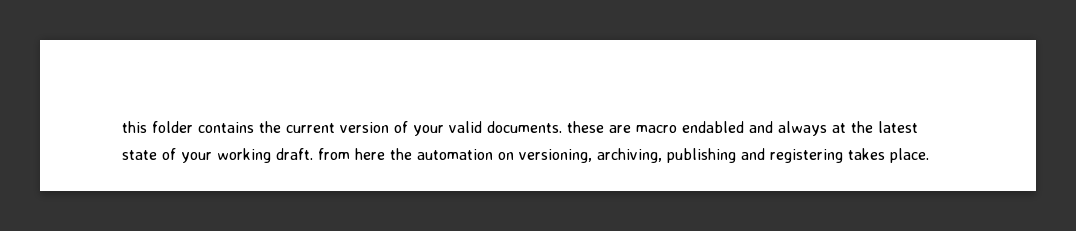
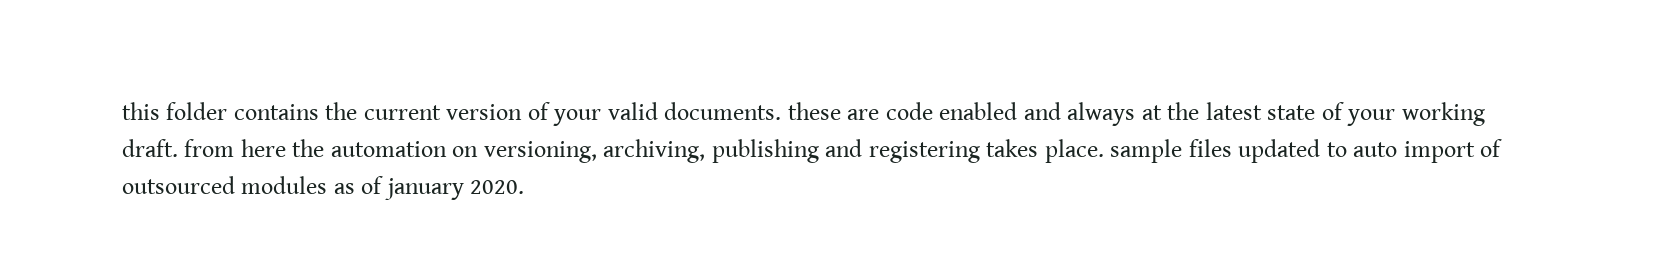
- this folder contains the current version of your valid documents. these are macro endabled and always at the latest state of your working draft. from here the automation on versioning, archiving, publishing and registering takes place.
+ this folder contains the current version of your valid documents. these are code enabled and always at the latest state of your working draft. from here the automation on versioning, archiving, publishing and registering takes place. sample files updated to auto import of outsourced modules as of january 2020.

